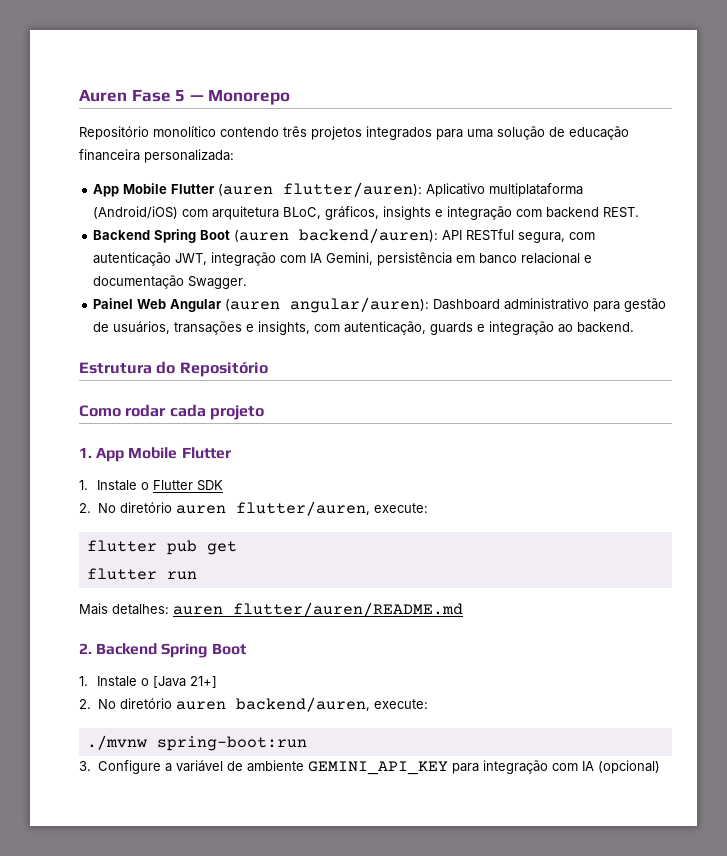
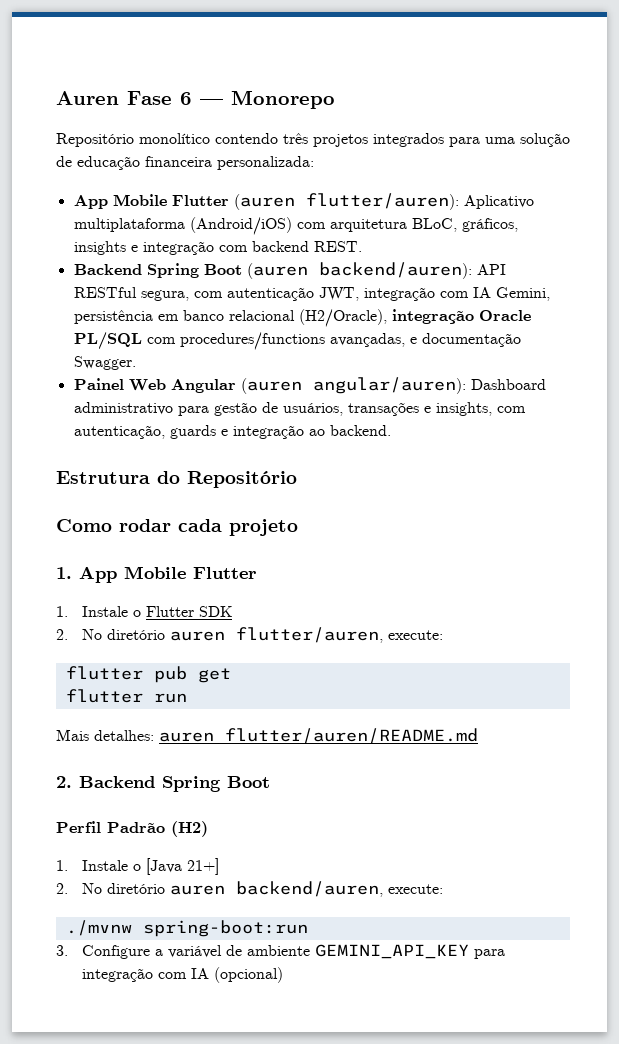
- Auren Fase 5 — Monorepo
+ Auren Fase 6 — Monorepo
- Backend Spring Boot (auren backend/auren): API RESTful segura, com autenticação JWT, integração com IA Gemini, persistência em banco relacional e documentação Swagger.
+ Backend Spring Boot (auren backend/auren): API RESTful segura, com autenticação JWT, integração com IA Gemini, persistência em banco relacional (H2/Oracle), integração Oracle PL/SQL com procedures/functions avançadas, e documentação Swagger.
+ Perfil Padrão (H2)

